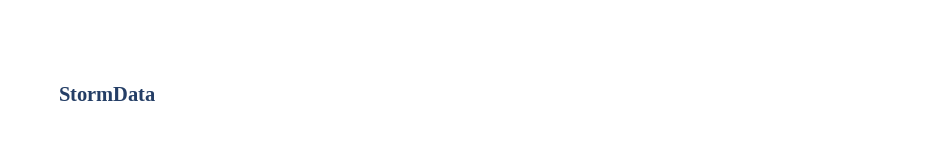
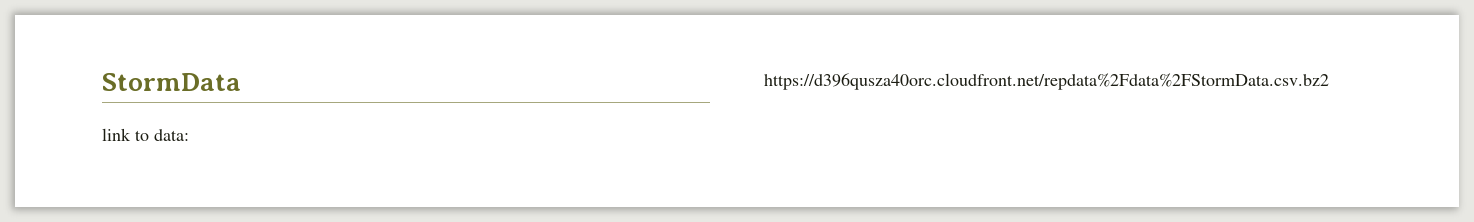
+ link to data: https://d396qusza40orc.cloudfront.net/repdata%2Fdata%2FStormData.csv.bz2

